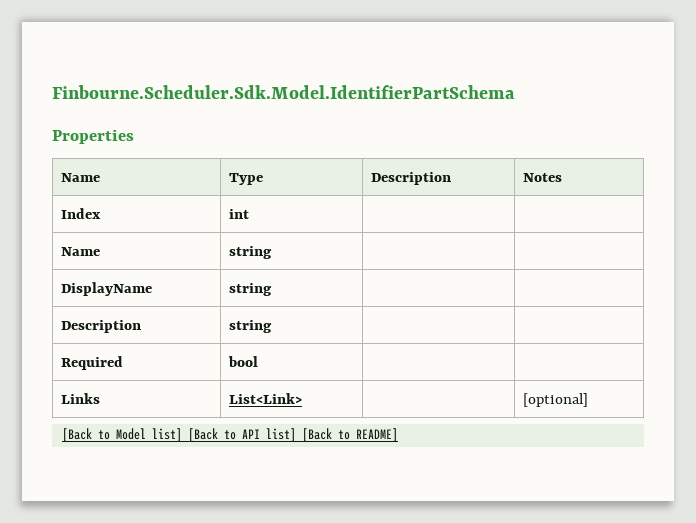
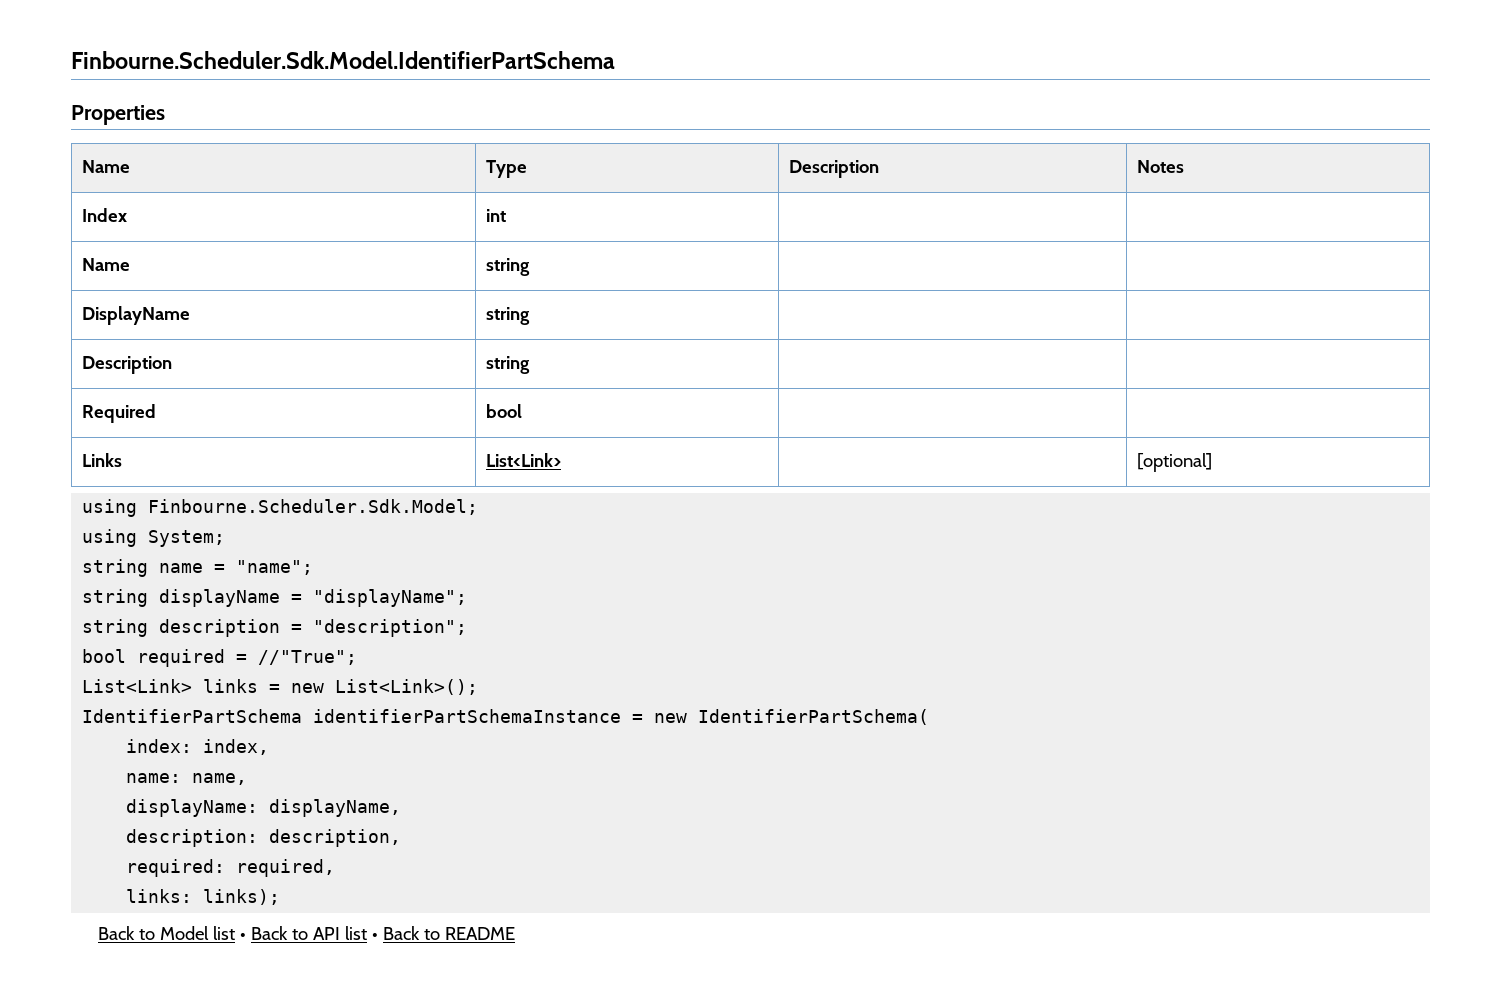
- [Back to Model list] [Back to API list] [Back to README]
+ using Finbourne.Scheduler.Sdk.Model;
+ using System;
+ string name = "name";
+ string displayName = "displayName";
+ string description = "description";
+ bool required = //"True";
+ List<Link> links = new List<Link>();
+ IdentifierPartSchema identifierPartSchemaInstance = new IdentifierPartSchema(
+ index: index,
+ name: name,
+ displayName: displayName,
+ description: description,
+ required: required,
+ links: links);
+ Back to Model list • Back to API list • Back to README

